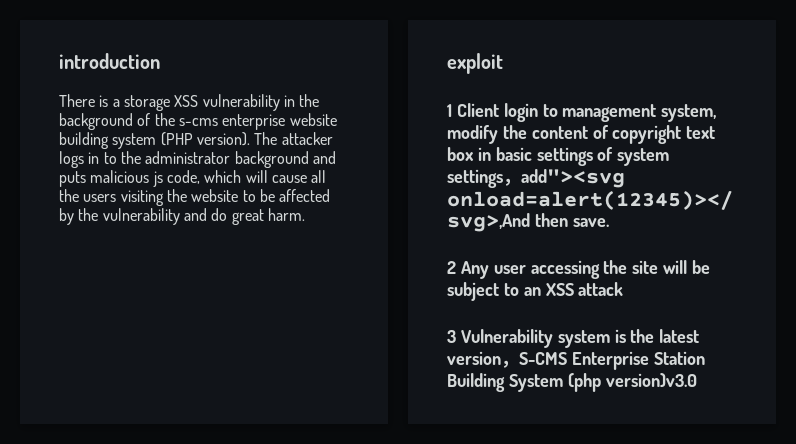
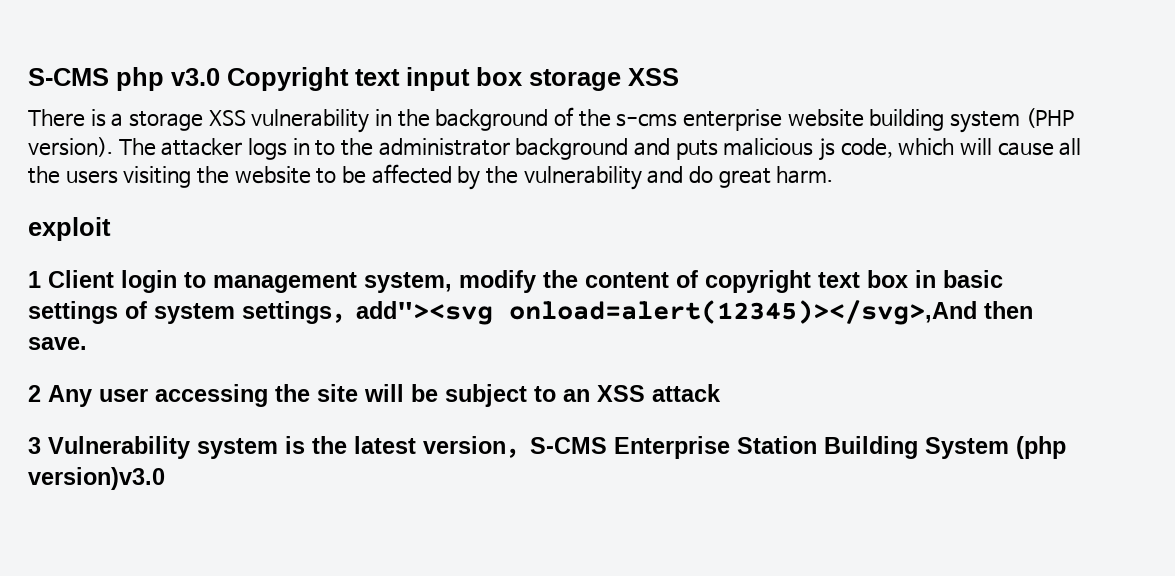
- introduction
+ S-CMS php v3.0 Copyright text input box storage XSS

